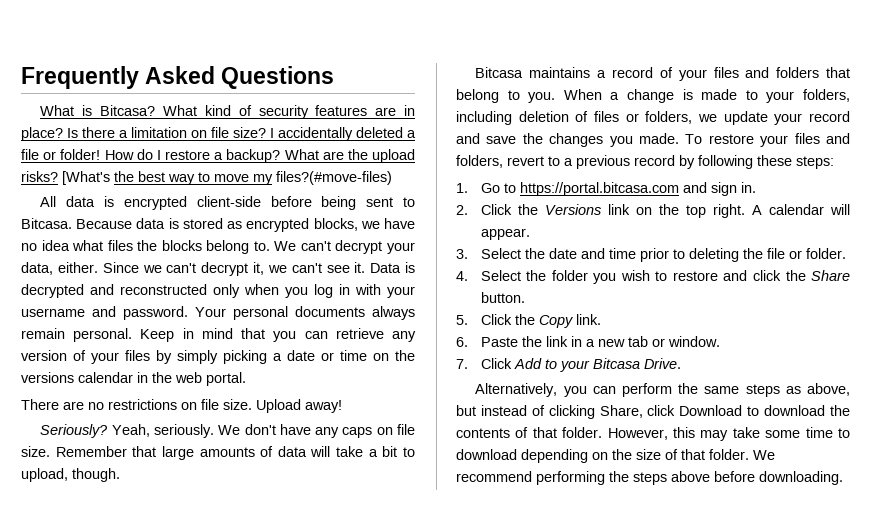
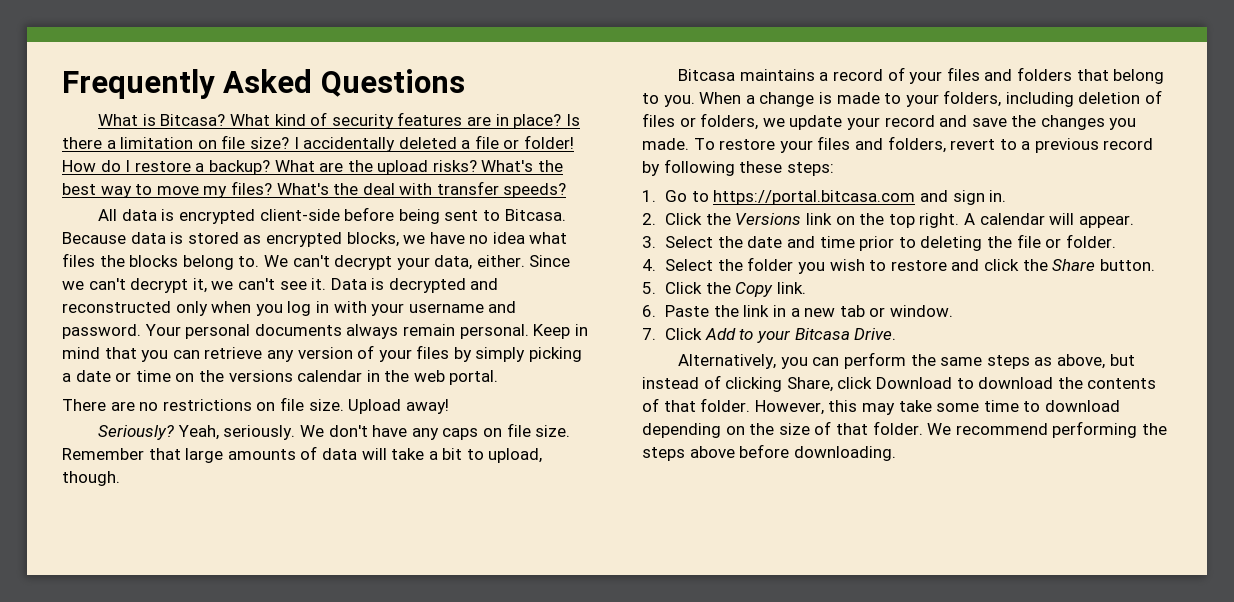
- [What's the best way to move my files?(#move-files)
+ What's the best way to move my files? What's the deal with transfer speeds?

